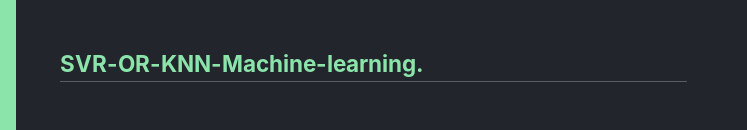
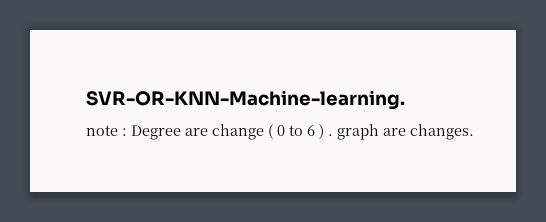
+ note : Degree are change ( 0 to 6 ) . graph are changes.

